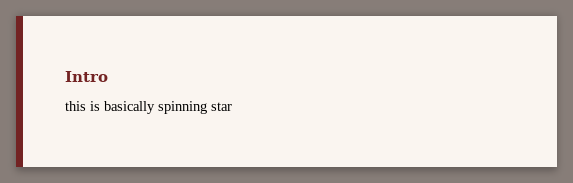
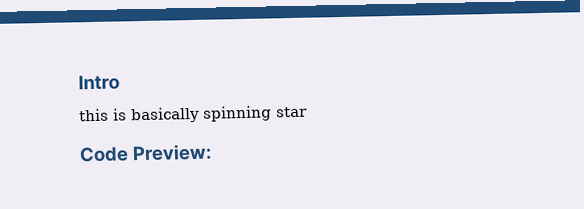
+ Code Preview:

